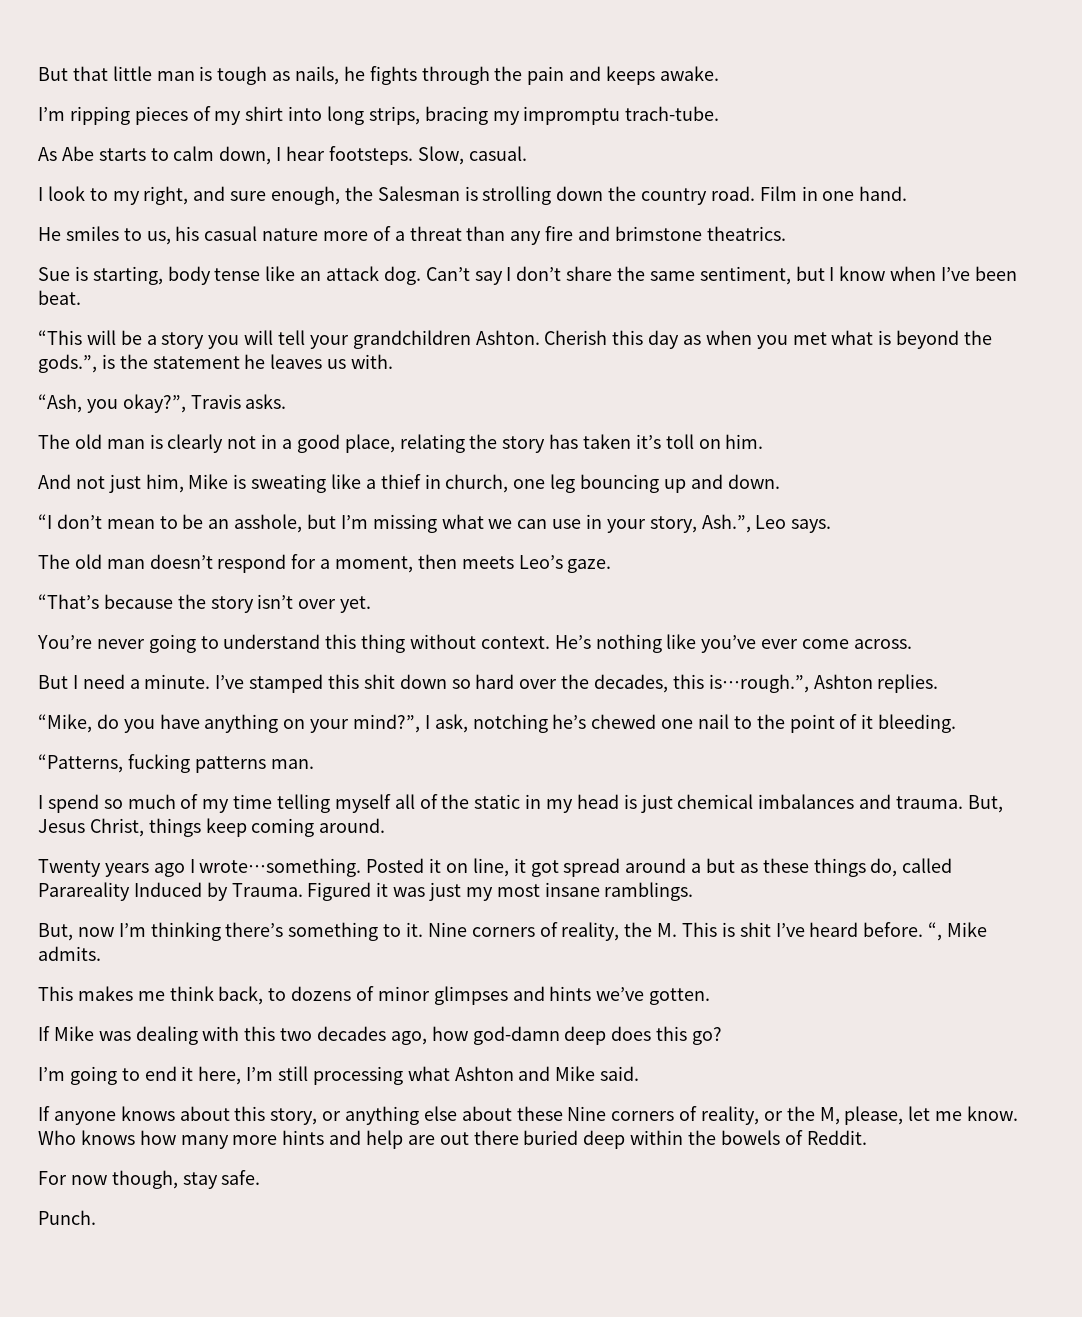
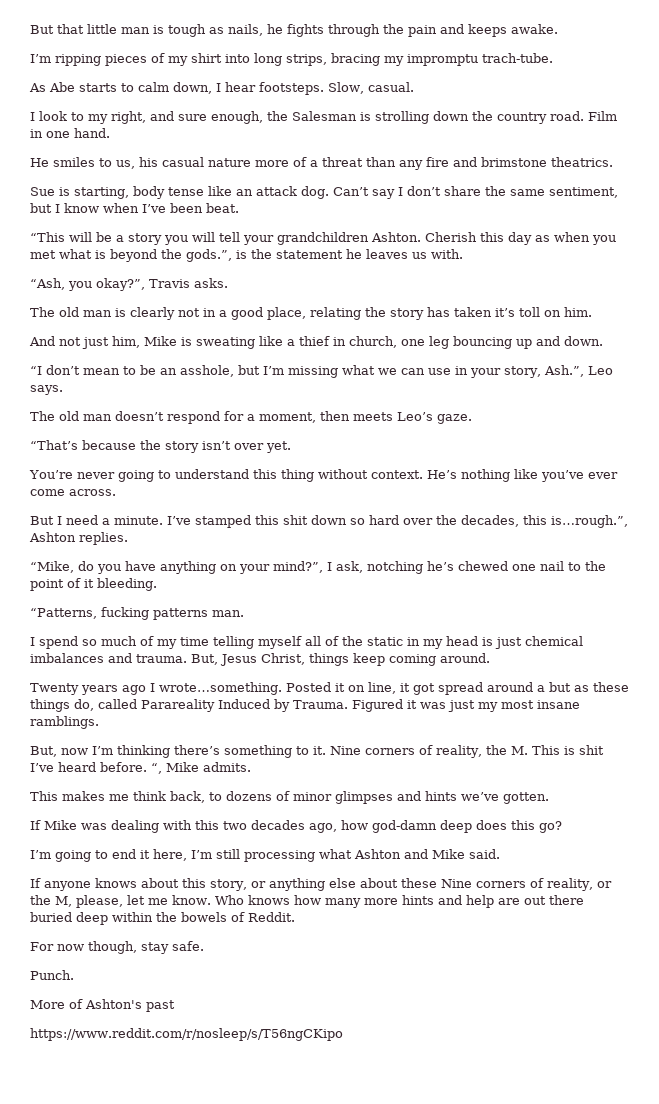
+ More of Ashton's past
+ https://www.reddit.com/r/nosleep/s/T56ngCKipo

